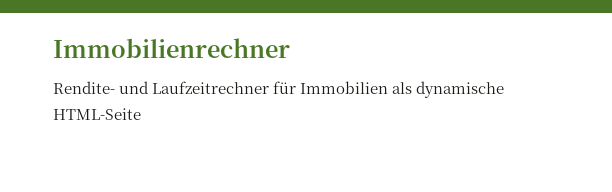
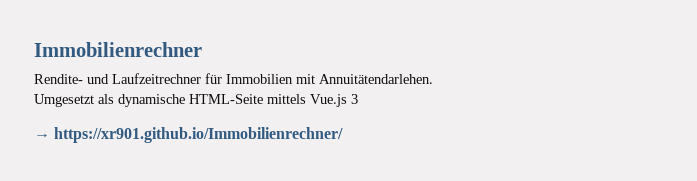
- Rendite- und Laufzeitrechner für Immobilien als dynamische HTML-Seite
+ Rendite- und Laufzeitrechner für Immobilien mit Annuitätendarlehen.
+ Umgesetzt als dynamische HTML-Seite mittels Vue.js 3
+ → https://xr901.github.io/Immobilienrechner/

